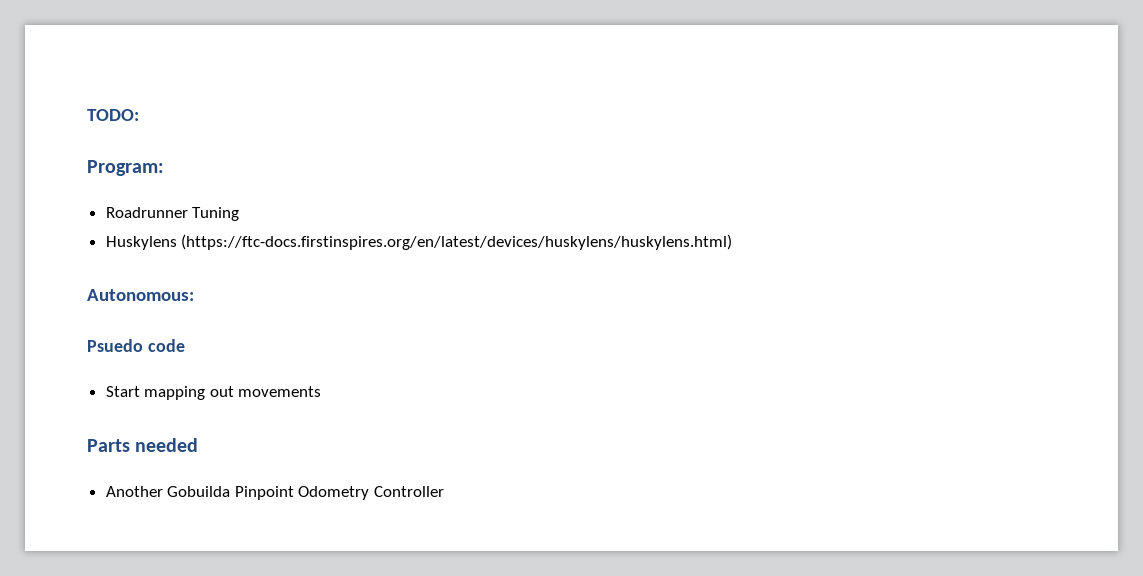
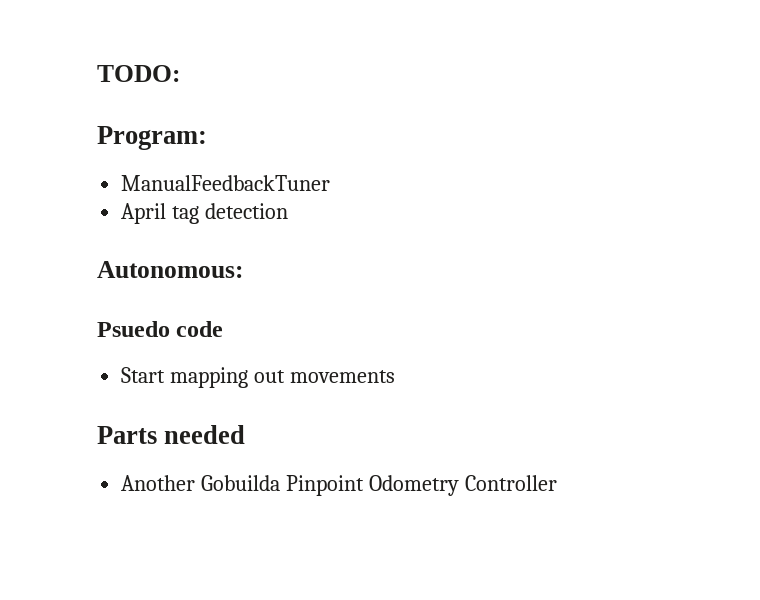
- Roadrunner Tuning
- Huskylens (https://ftc-docs.firstinspires.org/en/latest/devices/huskylens/huskylens.html)
+ ManualFeedbackTuner
+ April tag detection

